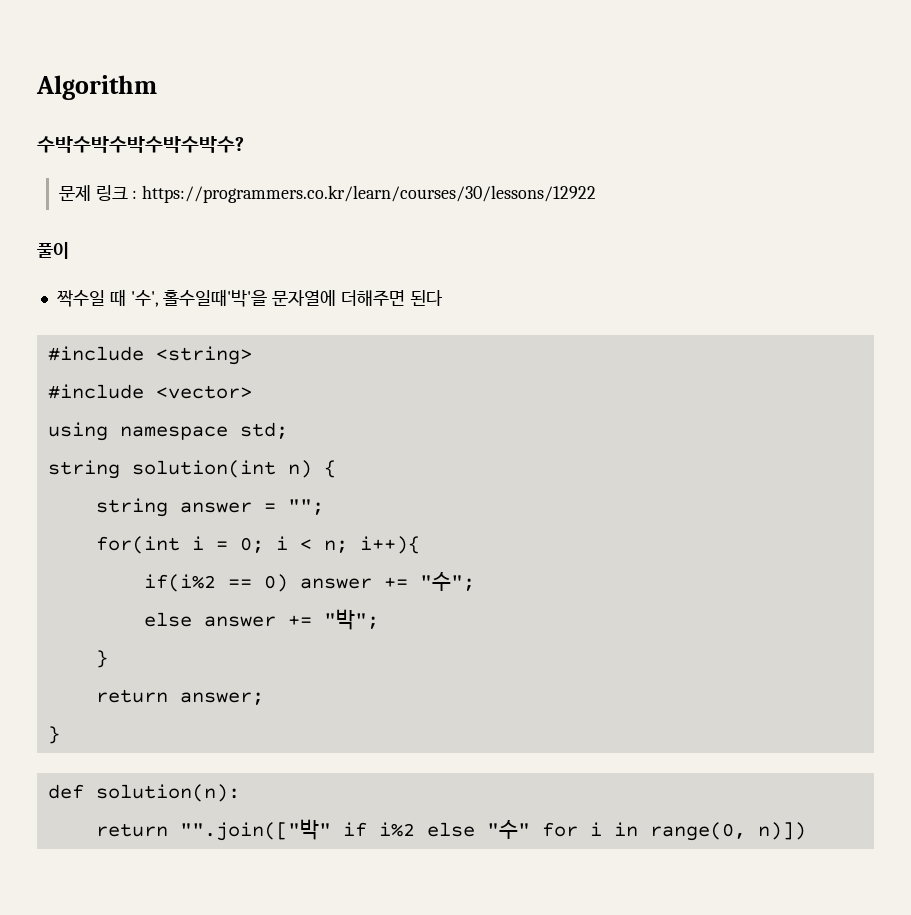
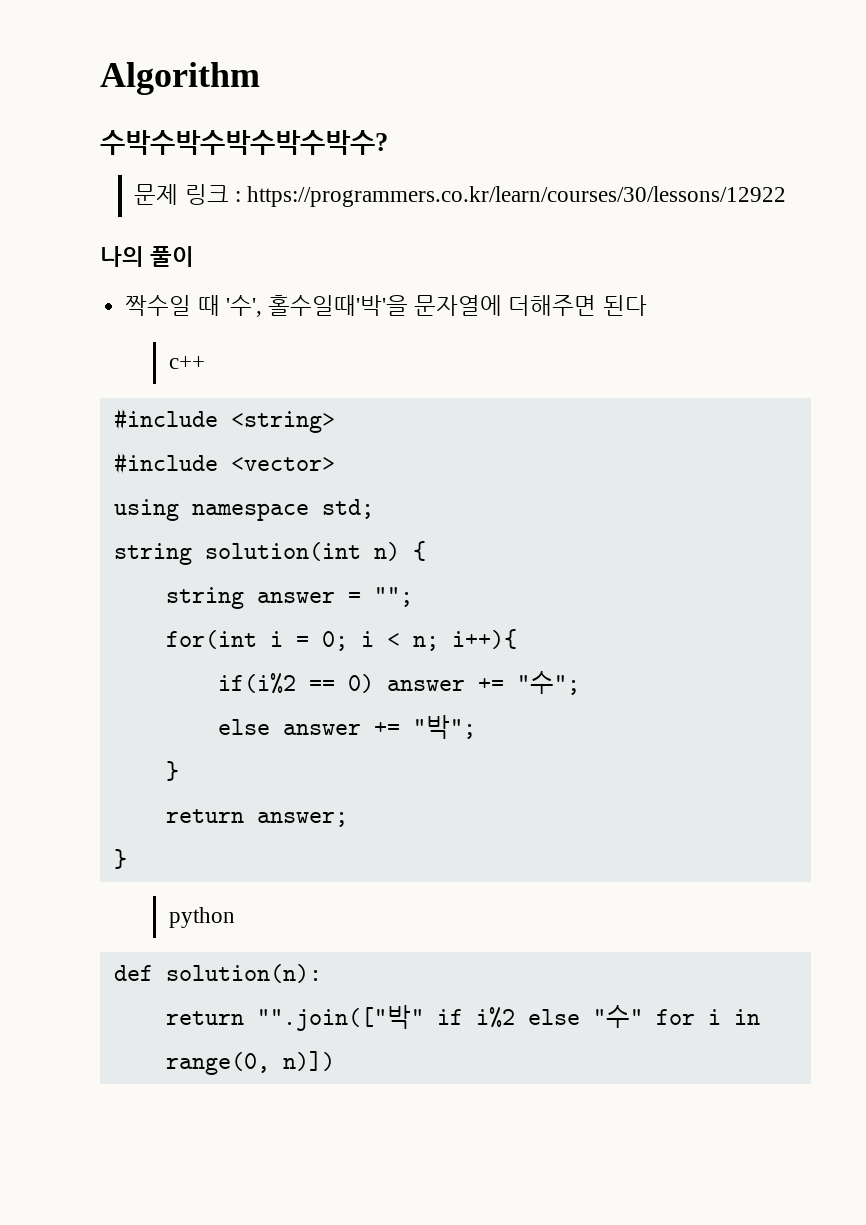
- 풀이
+ 나의 풀이
+ c++
+ python

